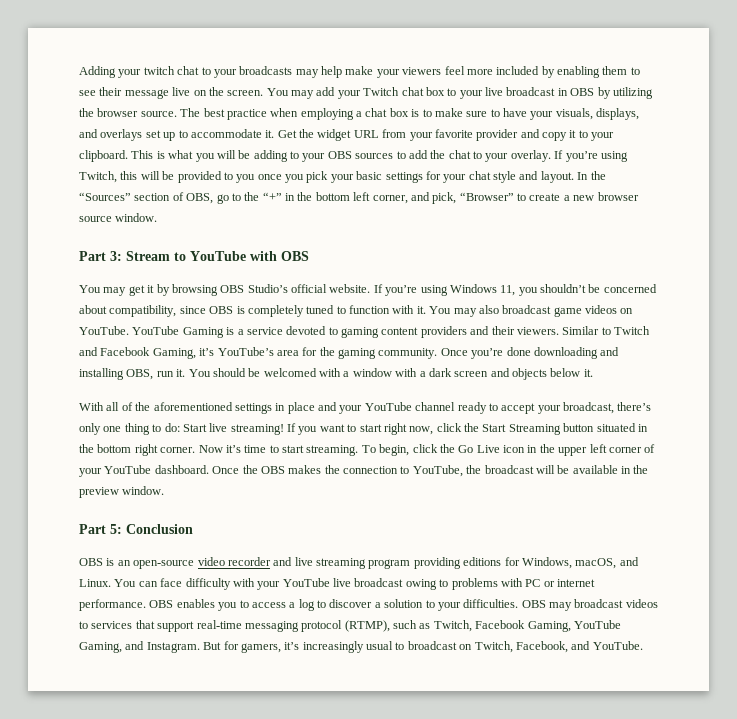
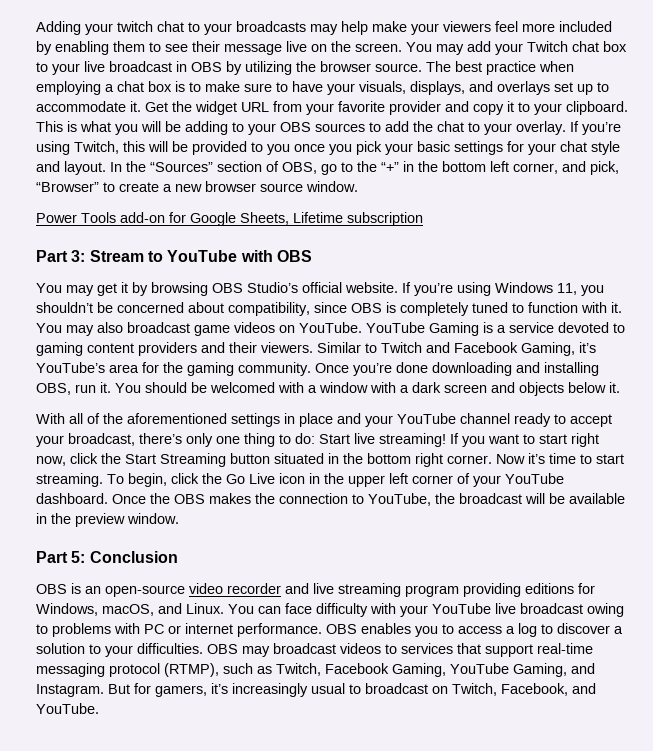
+ Power Tools add-on for Google Sheets, Lifetime subscription

